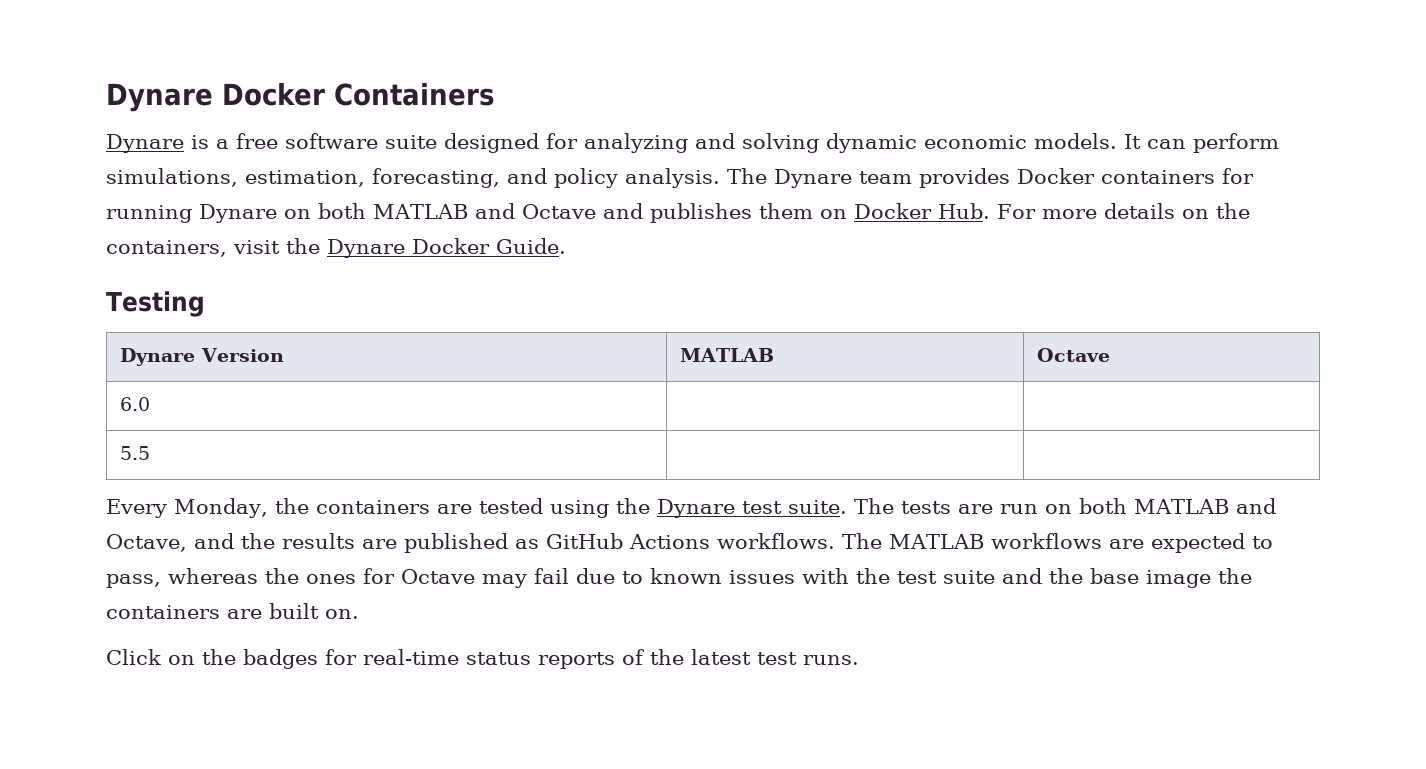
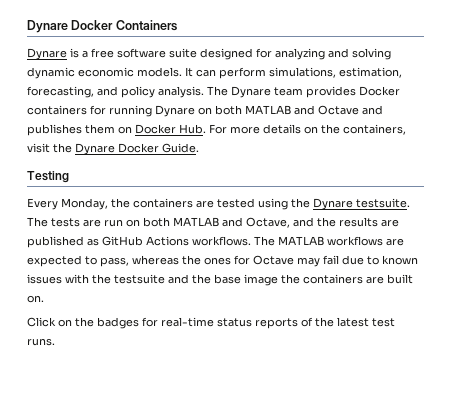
- Dynare Version | MATLAB | Octave
- 6.0 | |
- 5.5 | |
- Every Monday, the containers are tested using the Dynare test suite.
+ Every Monday, the containers are tested using the Dynare testsuite.
- The MATLAB workflows are expected to pass, whereas the ones for Octave may fail due to known issues with the test suite and the base image the containers are built on.
+ The MATLAB workflows are expected to pass, whereas the ones for Octave may fail due to known issues with the testsuite and the base image the containers are built on.

